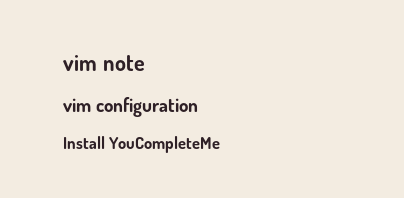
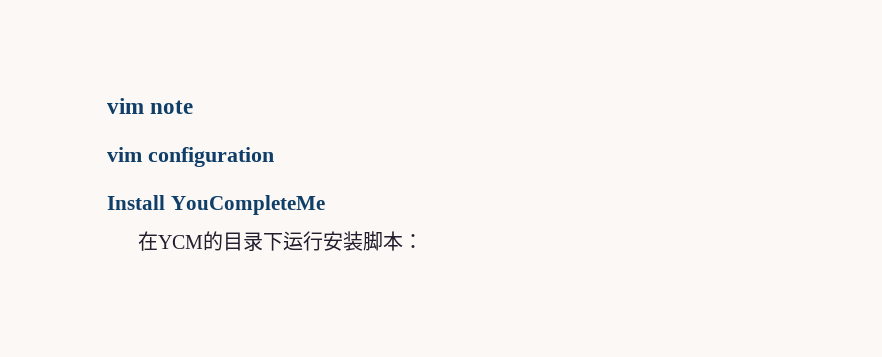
+ 在YCM的目录下运行安装脚本：

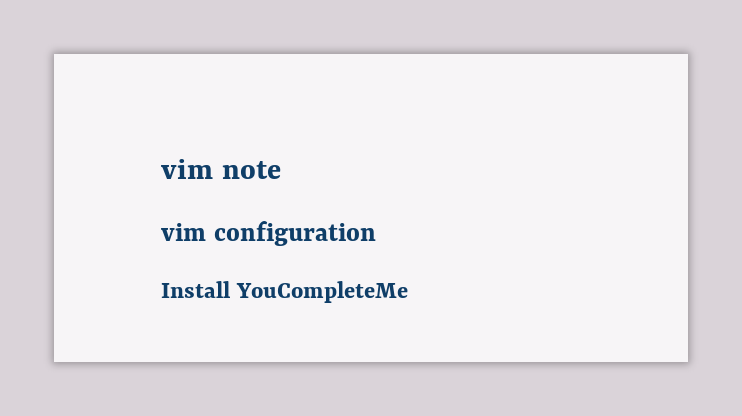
- 在YCM的目录下运行安装脚本：

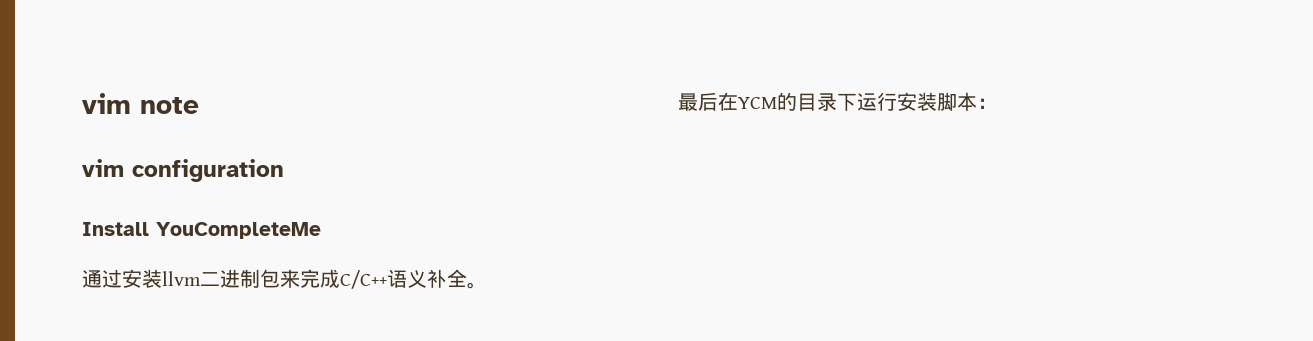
+ 通过安装llvm二进制包来完成C/C++语义补全。
+ 最后在YCM的目录下运行安装脚本：

